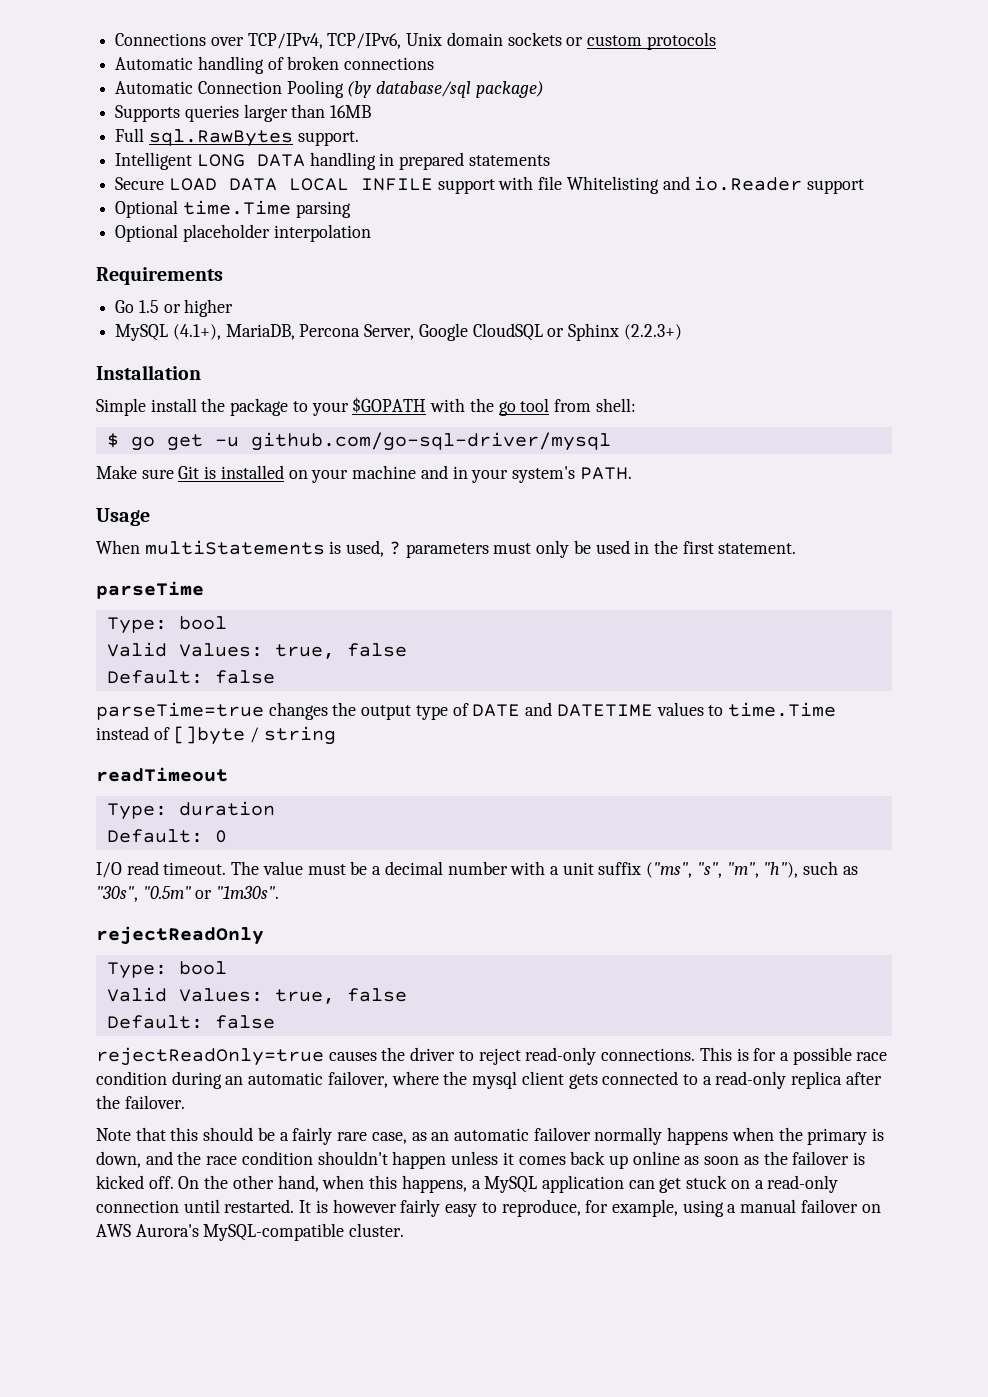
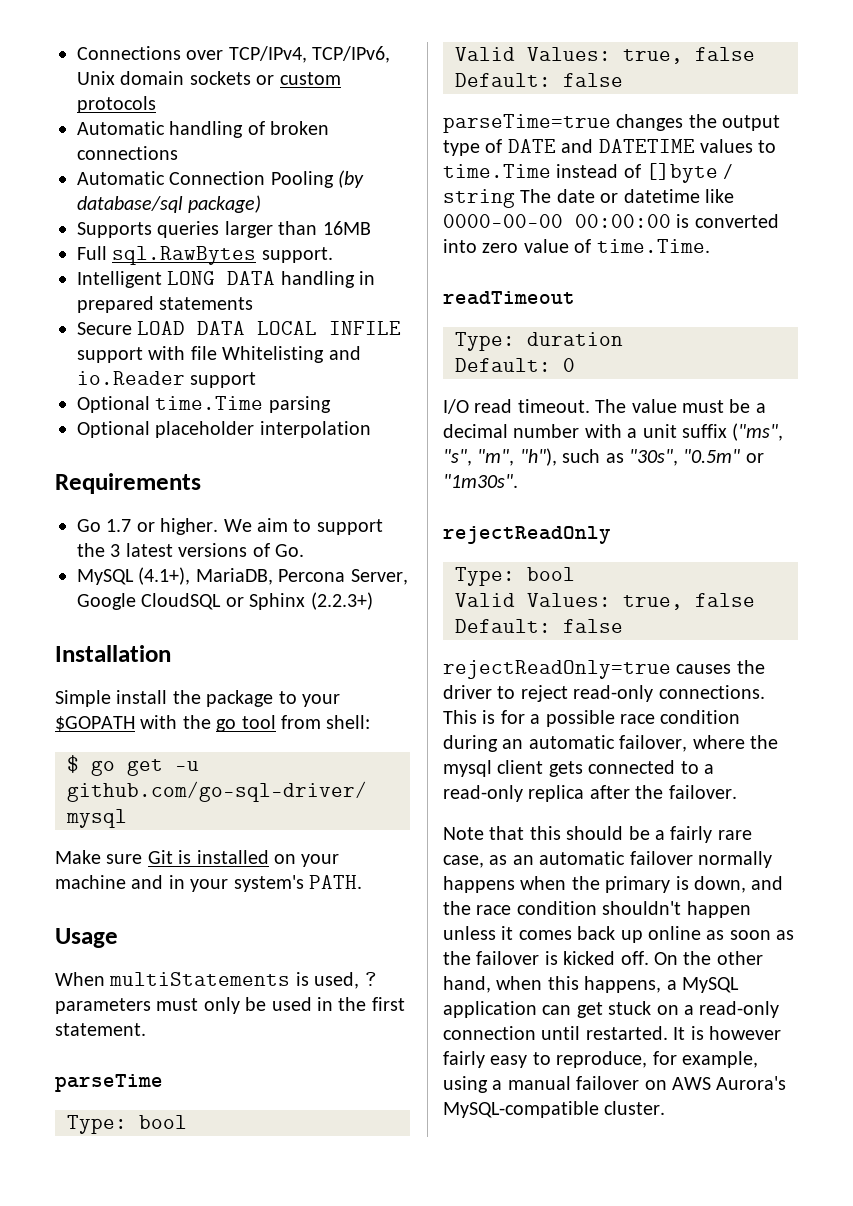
- Go 1.5 or higher
+ Go 1.7 or higher. We aim to support the 3 latest versions of Go.
- parseTime=true changes the output type of DATE and DATETIME values to time.Time instead of []byte / string
+ parseTime=true changes the output type of DATE and DATETIME values to time.Time instead of []byte / string The date or datetime like 0000-00-00 00:00:00 is converted into zero value of time.Time.

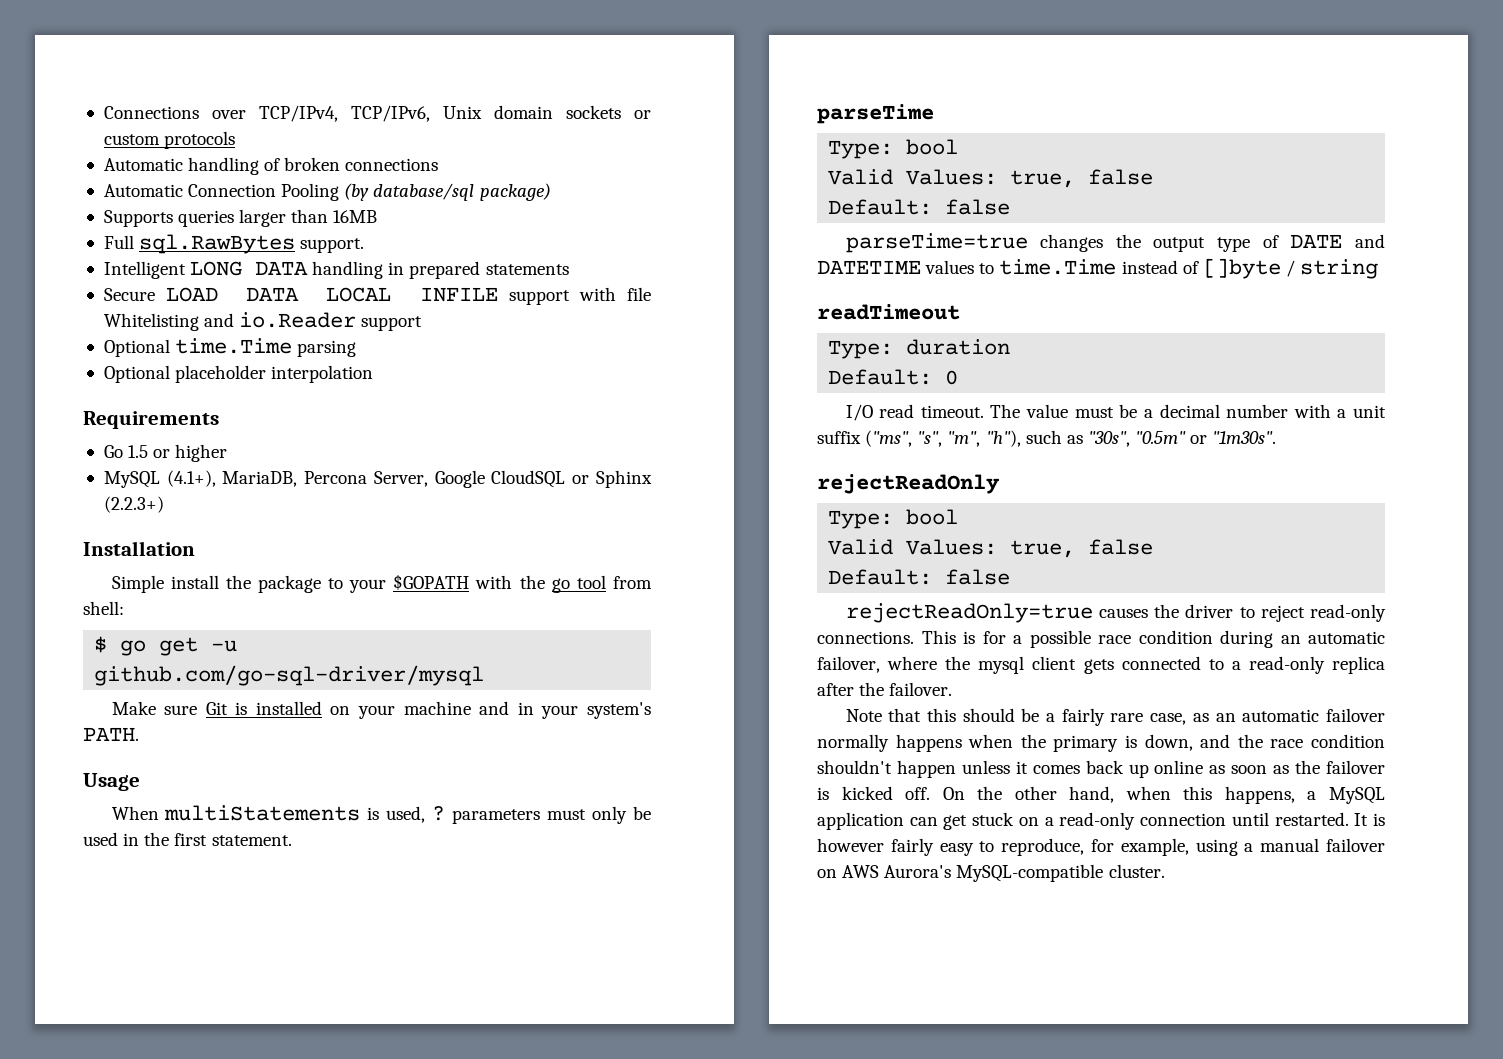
- Go 1.7 or higher. We aim to support the 3 latest versions of Go.
+ Go 1.5 or higher
- parseTime=true changes the output type of DATE and DATETIME values to time.Time instead of []byte / string The date or datetime like 0000-00-00 00:00:00 is converted into zero value of time.Time.
+ parseTime=true changes the output type of DATE and DATETIME values to time.Time instead of []byte / string

